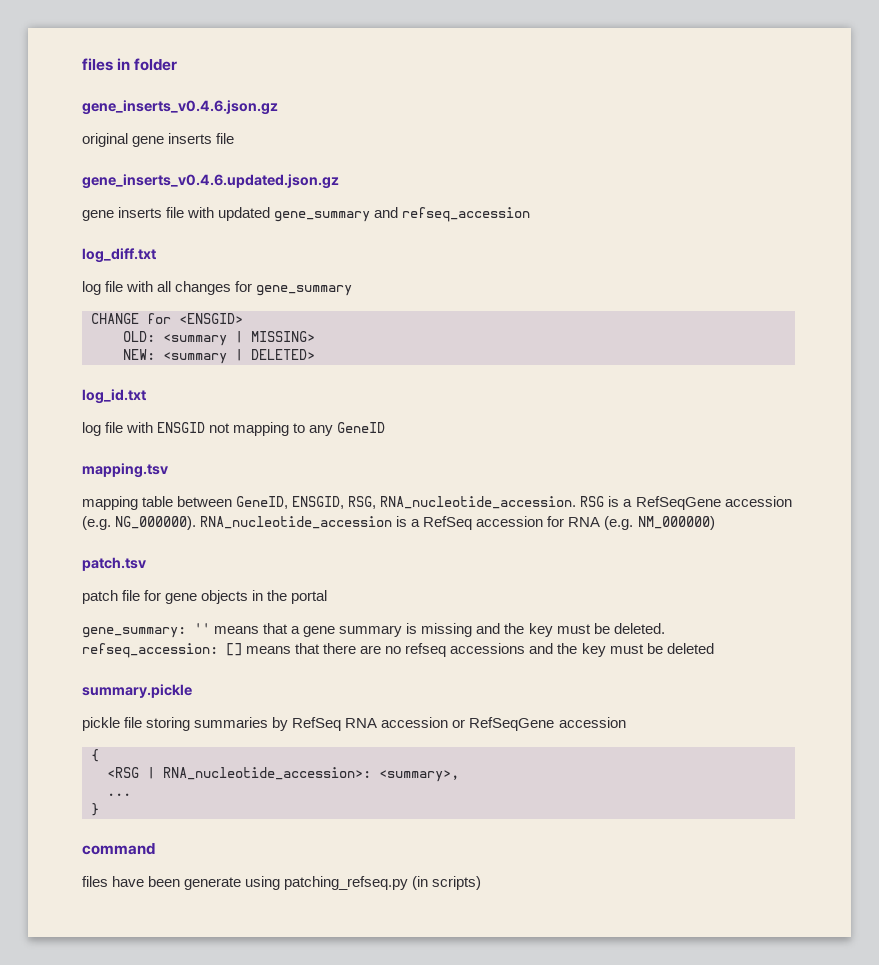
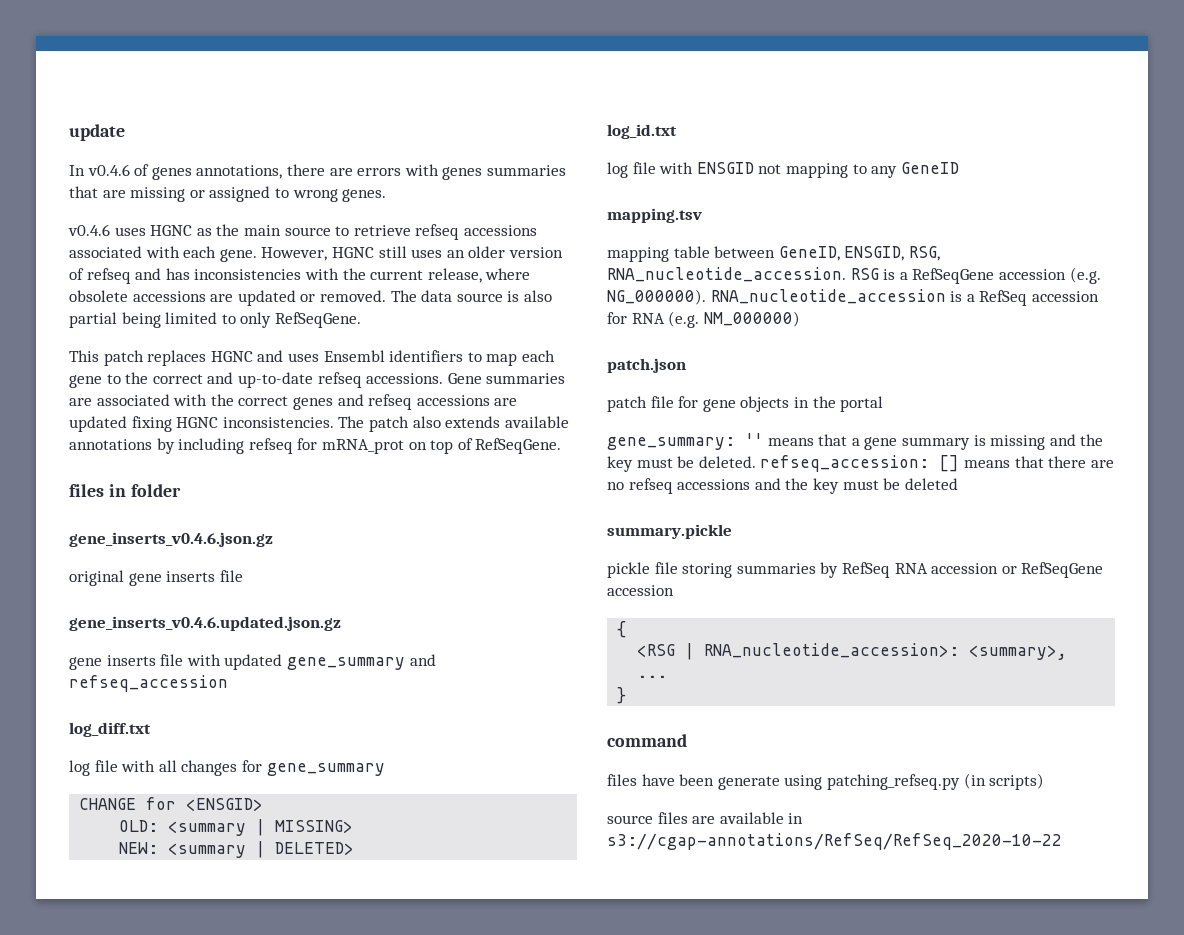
+ update
+ In v0.4.6 of genes annotations, there are errors with genes summaries that are missing or assigned to wrong genes.
+ v0.4.6 uses HGNC as the main source to retrieve refseq accessions associated with each gene. However, HGNC still uses an older version of refseq and has inconsistencies with the current release, where obsolete accessions are updated or removed. The data source is also partial being limited to only RefSeqGene.
+ This patch replaces HGNC and uses Ensembl identifiers to map each gene to the correct and up-to-date refseq accessions. Gene summaries are associated with the correct genes and refseq accessions are updated fixing HGNC inconsistencies. The patch also extends available annotations by including refseq for mRNA_prot on top of RefSeqGene.
- patch.tsv
+ patch.json
+ source files are available in s3://cgap-annotations/RefSeq/RefSeq_2020-10-22

